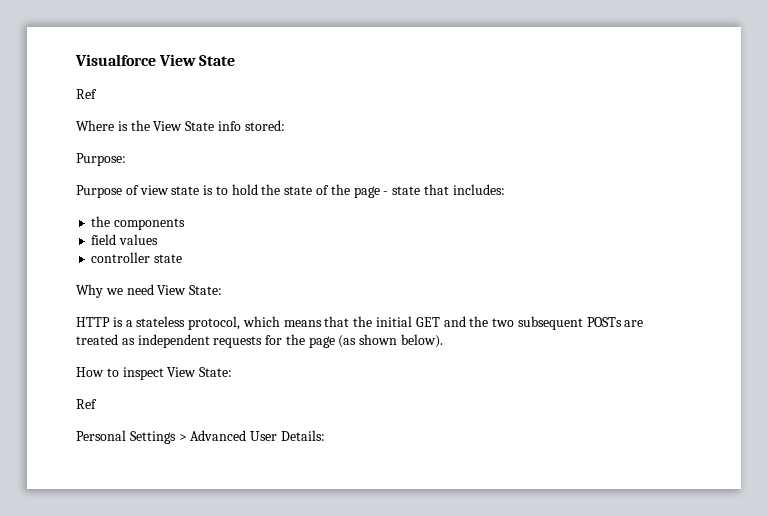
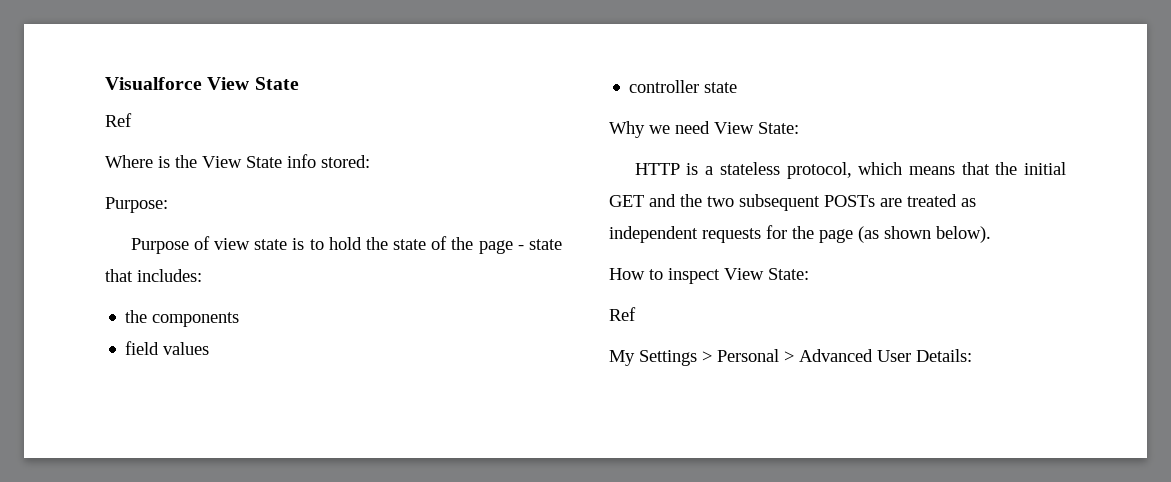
- Personal Settings > Advanced User Details:
+ My Settings > Personal > Advanced User Details:

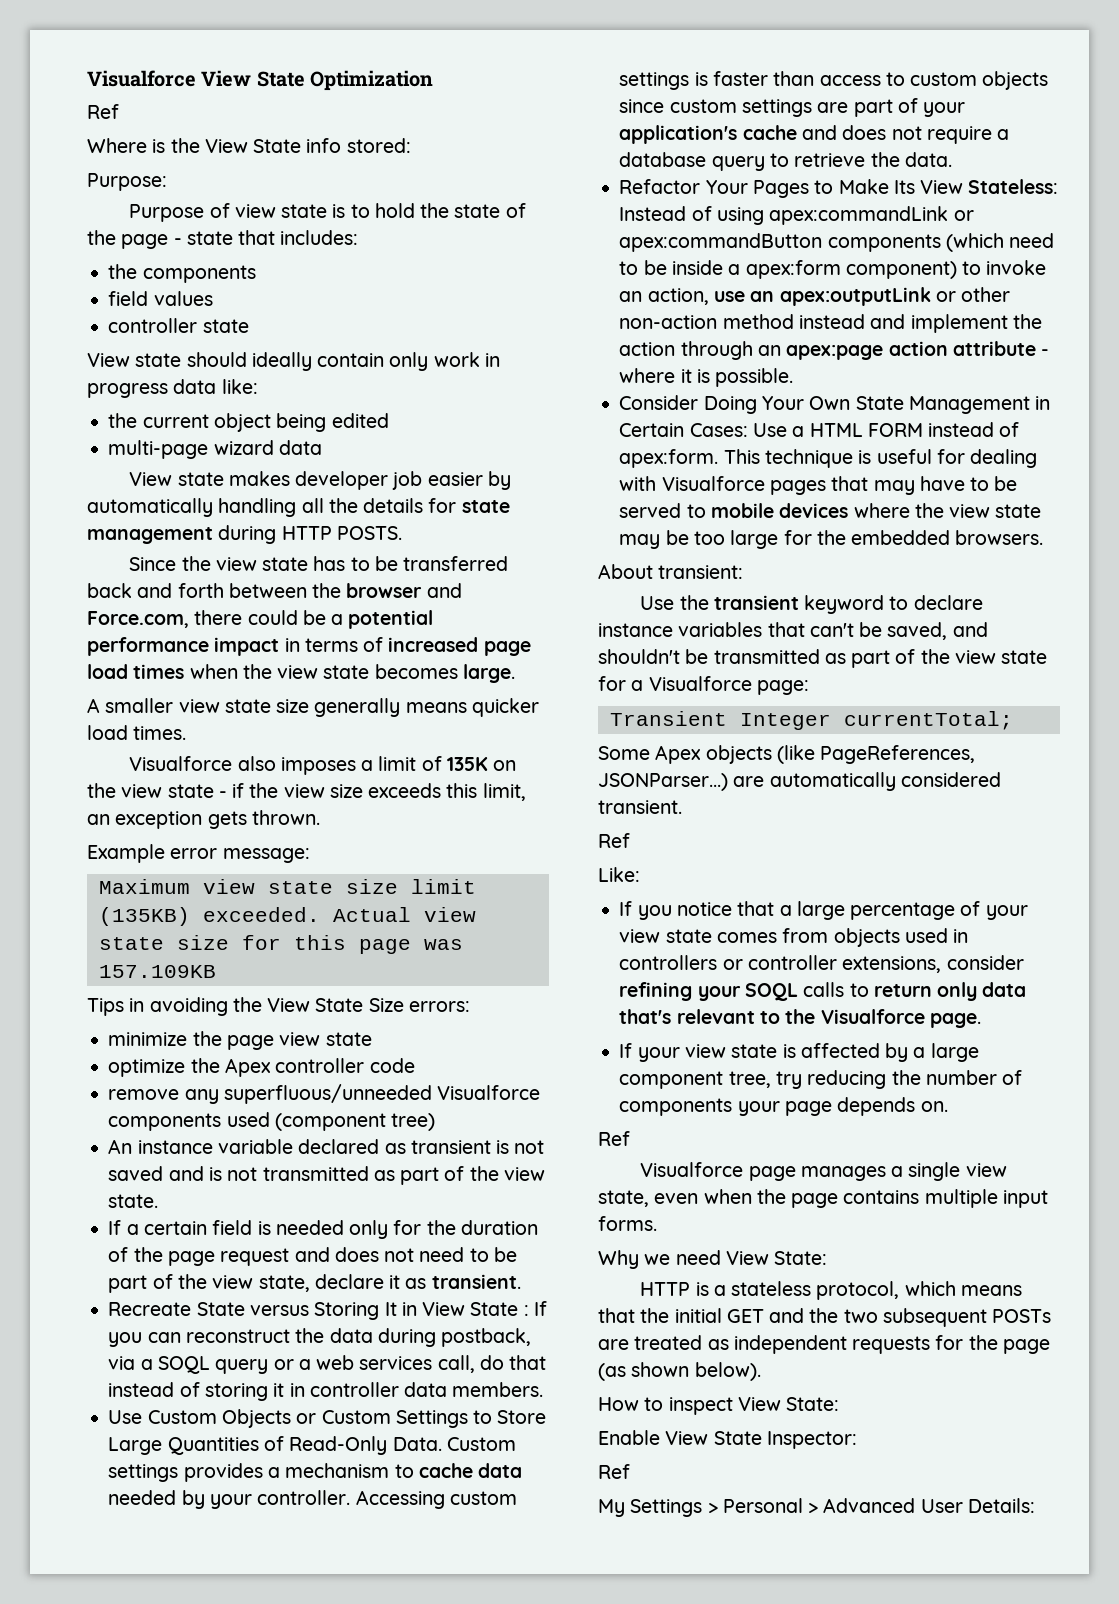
- Visualforce View State
+ Visualforce View State Optimization
+ View state should ideally contain only work in progress data like:
+ the current object being edited
+ multi-page wizard data
+ View state makes developer job easier by automatically handling all the details for state management during HTTP POSTS.
+ Since the view state has to be transferred back and forth between the browser and Force.com, there could be a potential performance impact in terms of increased page load times when the view state becomes large.
+ A smaller view state size generally means quicker load times.
+ Visualforce also imposes a limit of 135K on the view state - if the view size exceeds this limit, an exception gets thrown.
+ Example error message:
+ Maximum view state size limit (135KB) exceeded. Actual view state size for this page was 157.109KB
+ Tips in avoiding the View State Size errors:
+ minimize the page view state
+ optimize the Apex controller code
+ remove any superfluous/unneeded Visualforce components used (component tree)
+ An instance variable declared as transient is not saved and is not transmitted as part of the view state.
+ If a certain field is needed only for the duration of the page request and does not need to be part of the view state, declare it as transient.
+ Recreate State versus Storing It in View State : If you can reconstruct the data during postback, via a SOQL query or a web services call, do that instead of storing it in controller data members.
+ Use Custom Objects or Custom Settings to Store Large Quantities of Read-Only Data. Custom settings provides a mechanism to cache data needed by your controller. Accessing custom settings is faster than access to custom objects since custom settings are part of your application's cache and does not require a database query to retrieve the data.
+ Refactor Your Pages to Make Its View Stateless: Instead of using apex:commandLink or apex:commandButton components (which need to be inside a apex:form component) to invoke an action, use an apex:outputLink or other non-action method instead and implement the action through an apex:page action attribute - where it is possible.
+ Consider Doing Your Own State Management in Certain Cases: Use a HTML FORM instead of apex:form. This technique is useful for dealing with Visualforce pages that may have to be served to mobile devices where the view state may be too large for the embedded browsers.
+ About transient:
+ Use the transient keyword to declare instance variables that can't be saved, and shouldn't be transmitted as part of the view state for a Visualforce page:
+ Transient Integer currentTotal;
+ Some Apex objects (like PageReferences, JSONParser...) are automatically considered transient.
+ Ref
+ Like:
+ If you notice that a large percentage of your view state comes from objects used in controllers or controller extensions, consider refining your SOQL calls to return only data that's relevant to the Visualforce page.
+ If your view state is affected by a large component tree, try reducing the number of components your page depends on.
+ Ref
+ Visualforce page manages a single view state, even when the page contains multiple input forms.
+ Enable View State Inspector:

